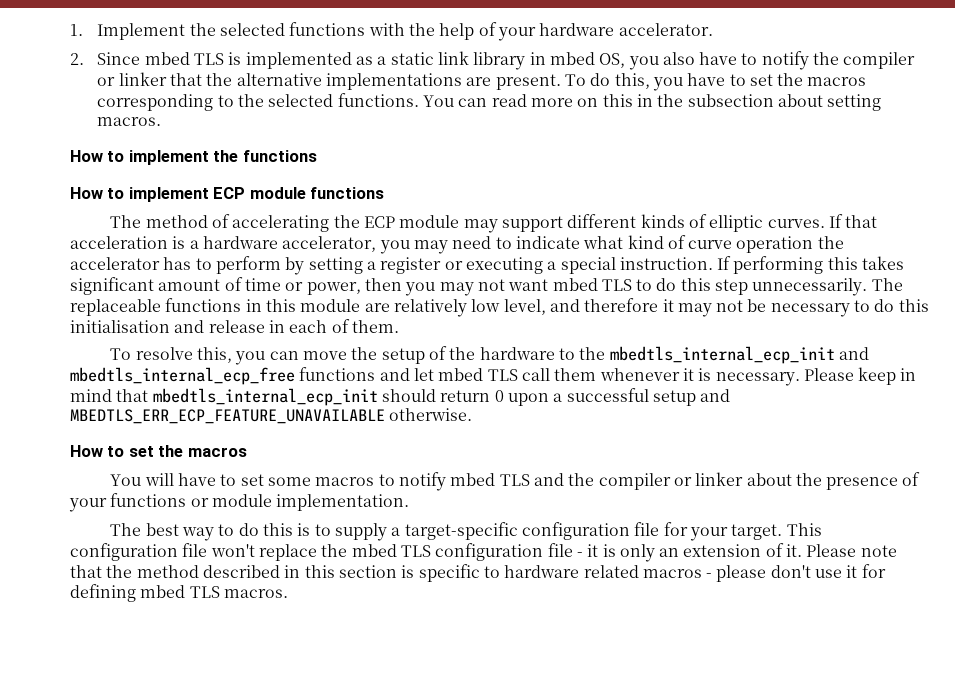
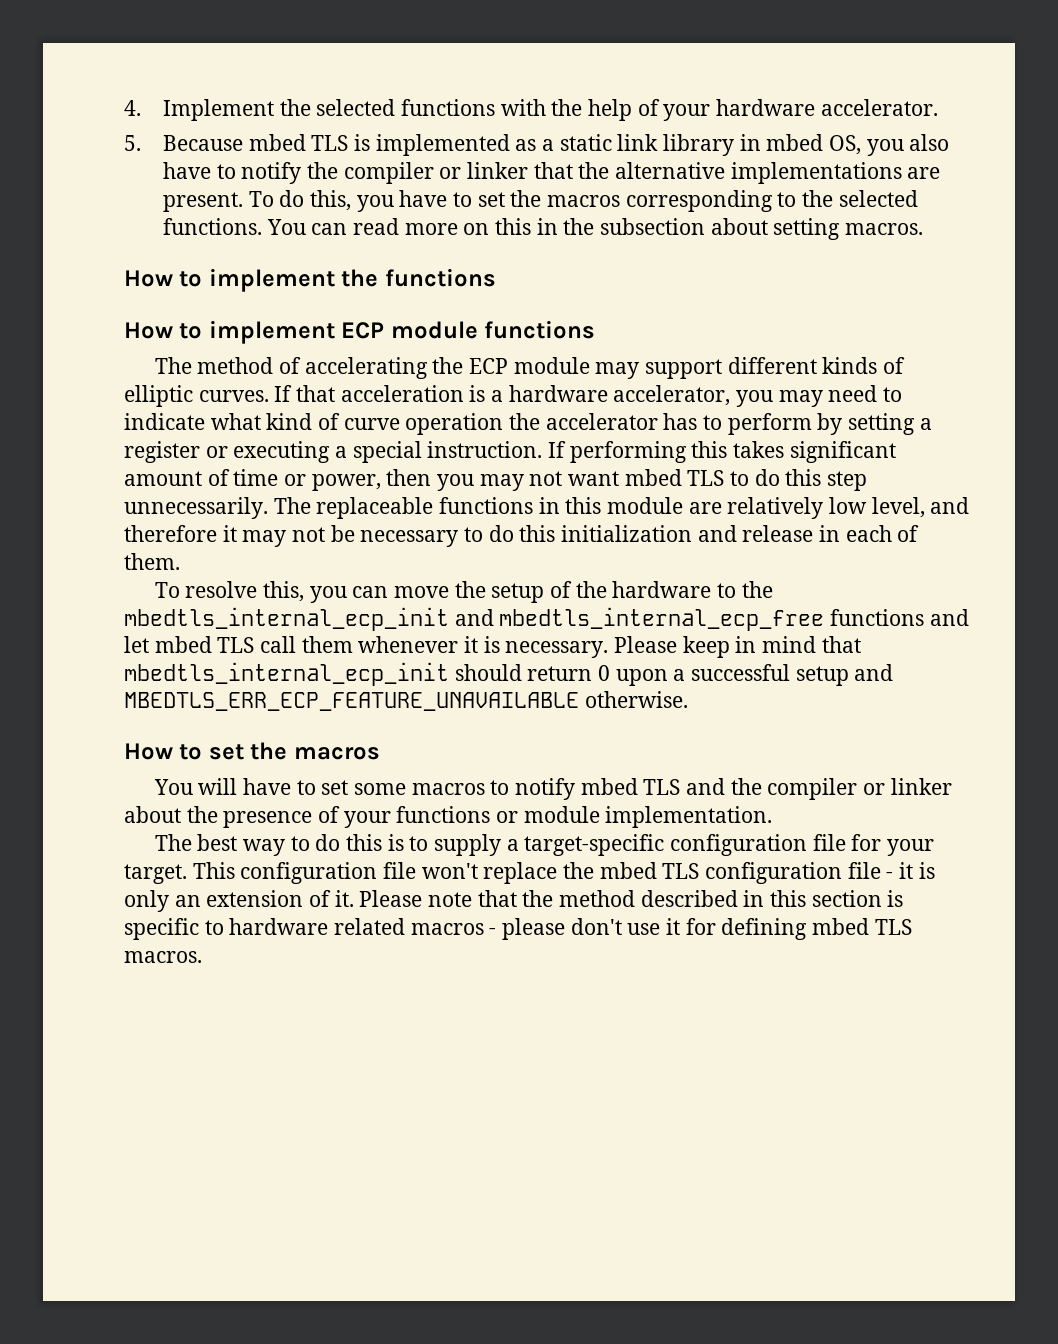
- 1. Implement the selected functions with the help of your hardware accelerator.
+ 4. Implement the selected functions with the help of your hardware accelerator.
- 2. Since mbed TLS is implemented as a static link library in mbed OS, you also have to notify the compiler or linker that the alternative implementations are present.
+ 5. Because mbed TLS is implemented as a static link library in mbed OS, you also have to notify the compiler or linker that the alternative implementations are present.
- The replaceable functions in this module are relatively low level, and therefore it may not be necessary to do this initialisation and release in each of them.
+ The replaceable functions in this module are relatively low level, and therefore it may not be necessary to do this initialization and release in each of them.

